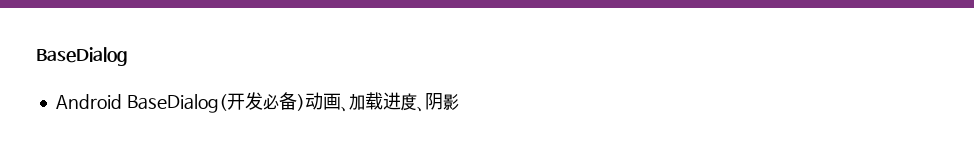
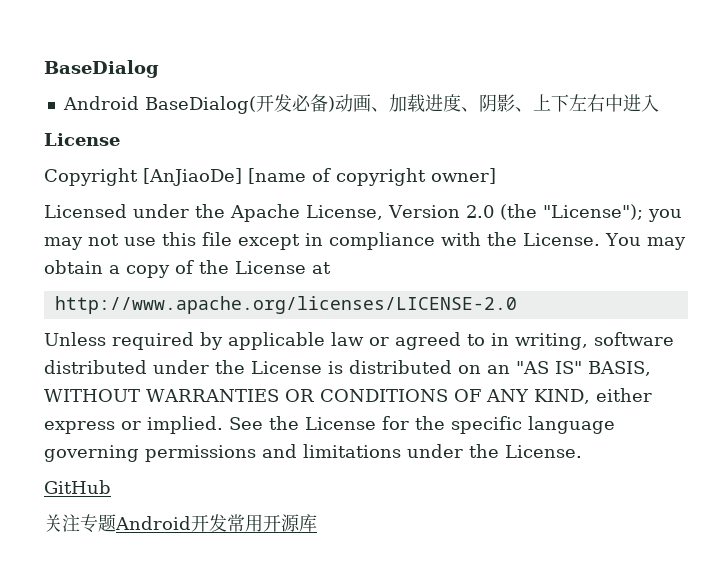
- Android BaseDialog(开发必备)动画、加载进度、阴影
+ Android BaseDialog(开发必备)动画、加载进度、阴影、上下左右中进入
+ License
+ Copyright [AnJiaoDe] [name of copyright owner]
+ Licensed under the Apache License, Version 2.0 (the "License"); you may not use this file except in compliance with the License. You may obtain a copy of the License at
+ http://www.apache.org/licenses/LICENSE-2.0
+ Unless required by applicable law or agreed to in writing, software distributed under the License is distributed on an "AS IS" BASIS, WITHOUT WARRANTIES OR CONDITIONS OF ANY KIND, either express or implied. See the License for the specific language governing permissions and limitations under the License.
+ GitHub
+ 关注专题Android开发常用开源库

